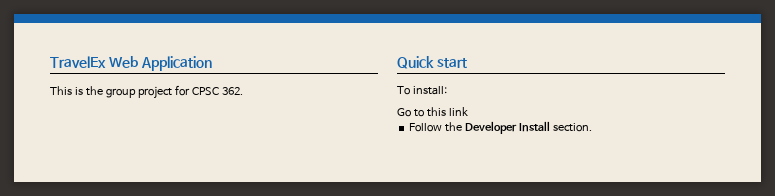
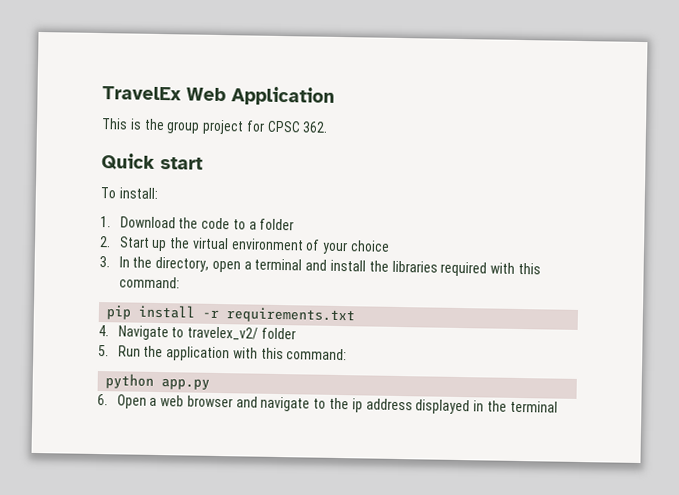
- Go to this link
- Follow the Developer Install section.
+ 1. Download the code to a folder
+ 2. Start up the virtual environment of your choice
+ 3. In the directory, open a terminal and install the libraries required with this command:
+ pip install -r requirements.txt
+ 4. Navigate to travelex_v2/ folder
+ 5. Run the application with this command:
+ python app.py
+ 6. Open a web browser and navigate to the ip address displayed in the terminal

